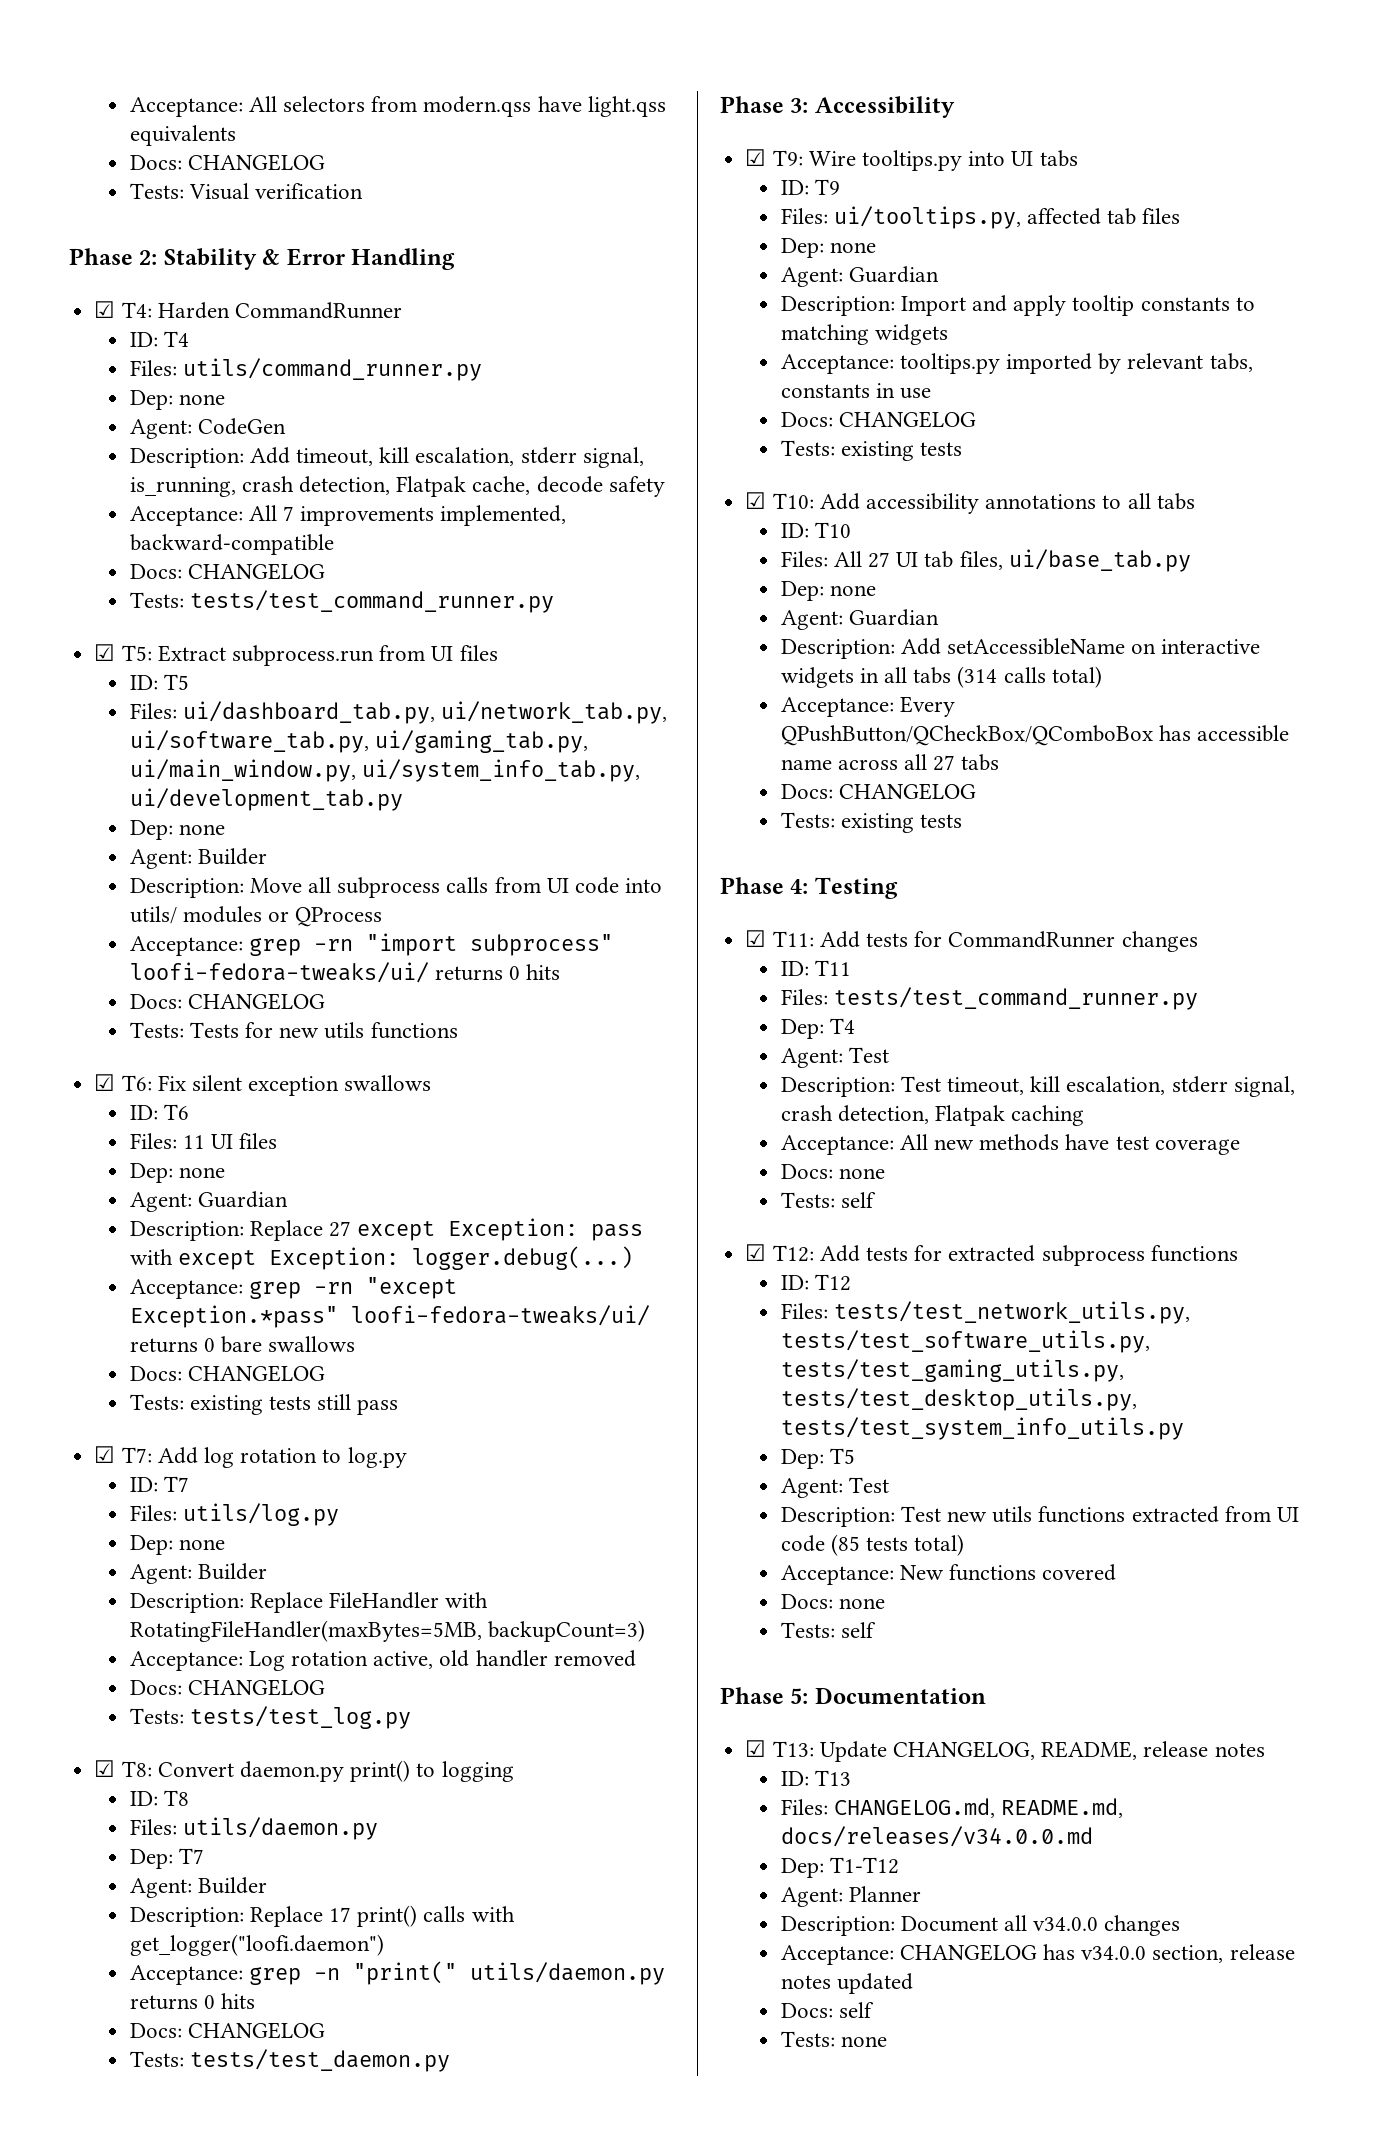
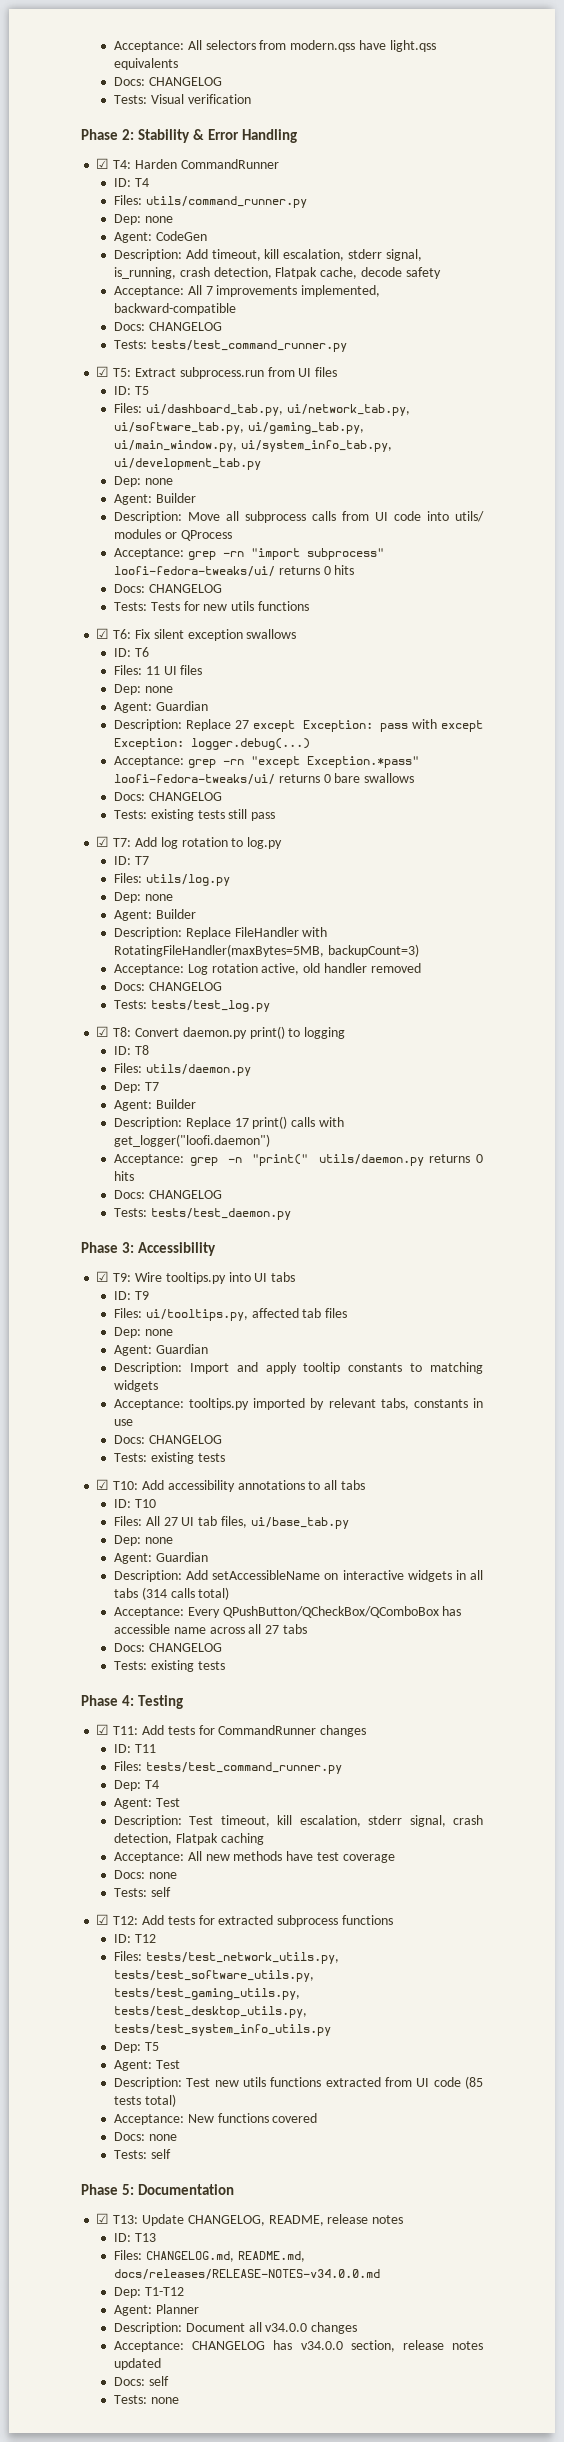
- Files: CHANGELOG.md, README.md, docs/releases/v34.0.0.md
+ Files: CHANGELOG.md, README.md, docs/releases/RELEASE-NOTES-v34.0.0.md

